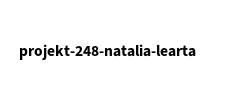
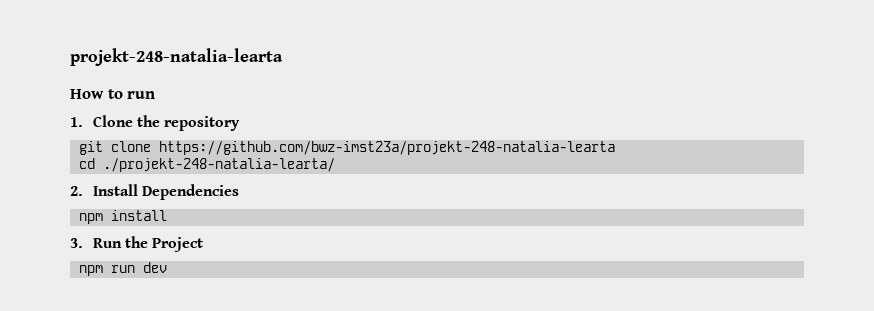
+ How to run
+ 1. Clone the repository
+ git clone https://github.com/bwz-imst23a/projekt-248-natalia-learta
+ cd ./projekt-248-natalia-learta/
+ 2. Install Dependencies
+ npm install
+ 3. Run the Project
+ npm run dev

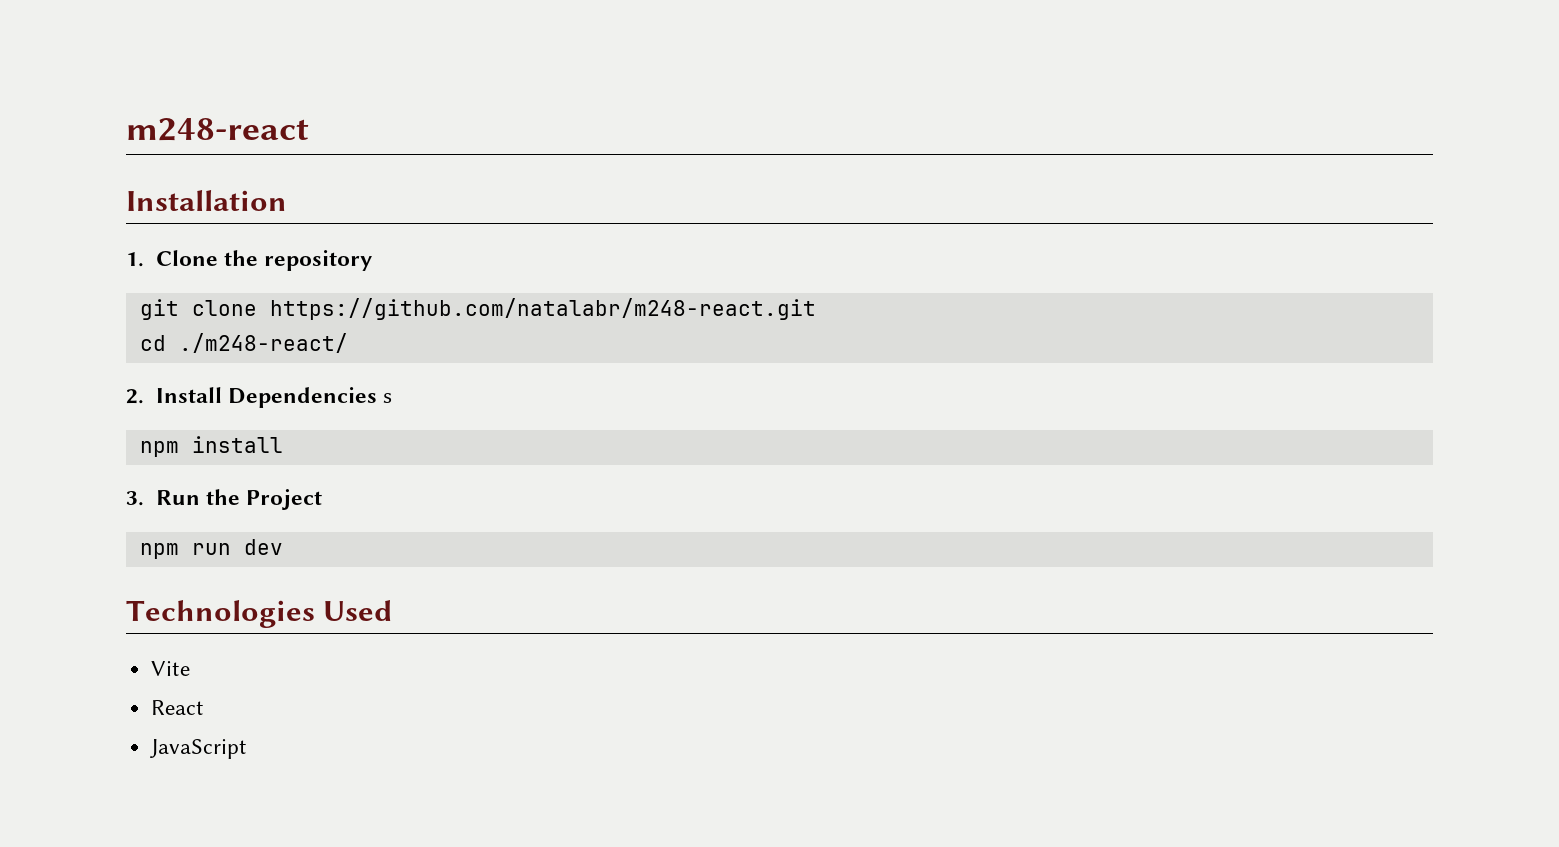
- projekt-248-natalia-learta
- How to run
+ m248-react
+ Installation
- git clone https://github.com/bwz-imst23a/projekt-248-natalia-learta
+ git clone https://github.com/natalabr/m248-react.git
- cd ./projekt-248-natalia-learta/
+ cd ./m248-react/
- 2. Install Dependencies
+ 2. Install Dependencies s
+ Technologies Used
+ Vite
+ React
+ JavaScript

